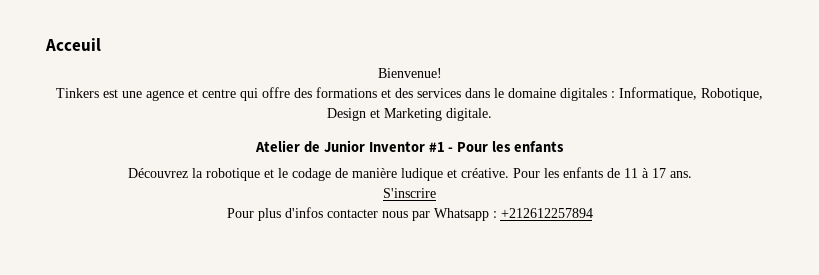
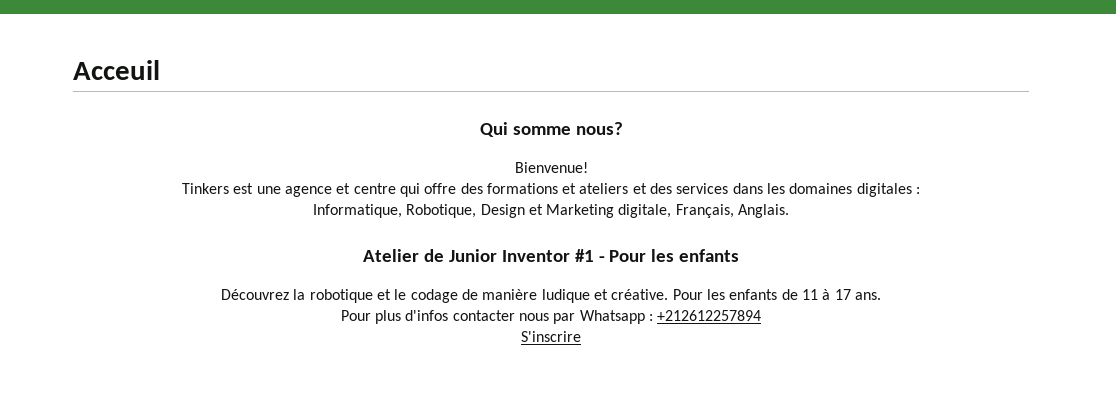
+ Qui somme nous?
- Tinkers est une agence et centre qui offre des formations et des services dans le domaine digitales : Informatique, Robotique, Design et Marketing digitale.
+ Tinkers est une agence et centre qui offre des formations et ateliers et des services dans les domaines digitales :
+ Informatique, Robotique, Design et Marketing digitale, Français, Anglais.
- S'inscrire
+ S'inscrire

